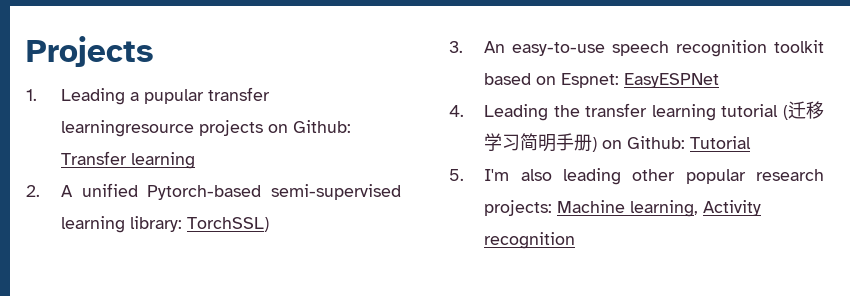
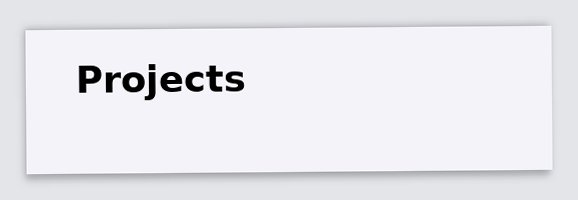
- 1. Leading a pupular transfer learningresource projects on Github: Transfer learning
- 2. A unified Pytorch-based semi-supervised learning library: TorchSSL)
- 3. An easy-to-use speech recognition toolkit based on Espnet: EasyESPNet
- 4. Leading the transfer learning tutorial (迁移学习简明手册) on Github: Tutorial
- 5. I'm also leading other popular research projects: Machine learning, Activity recognition

